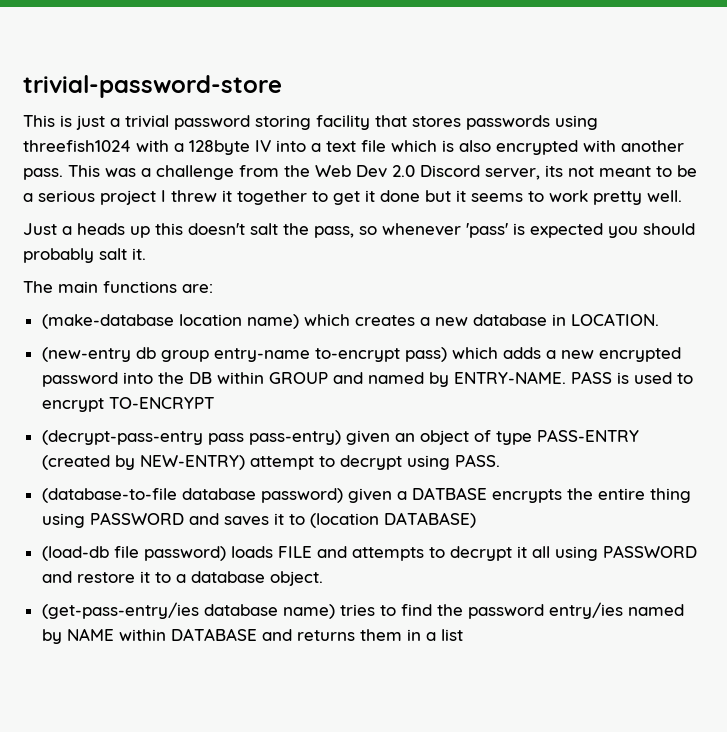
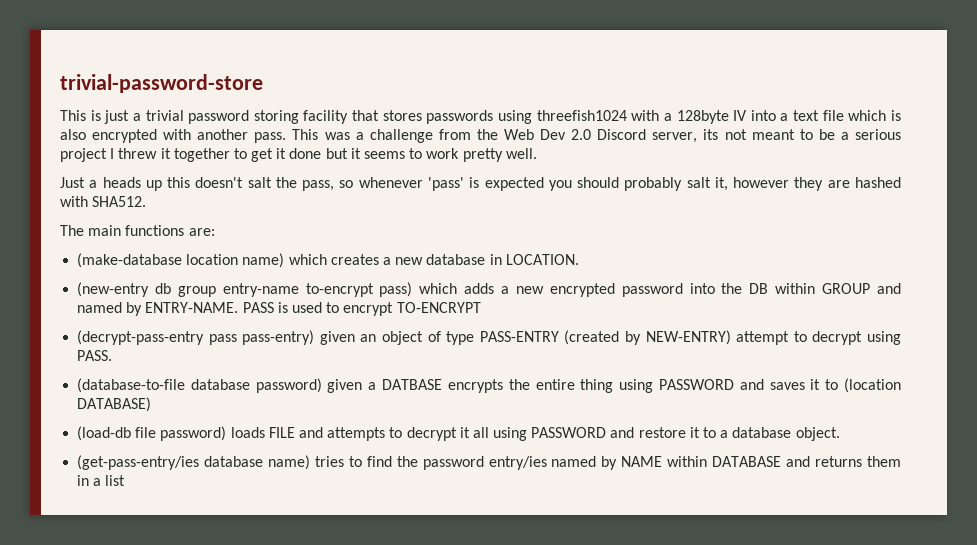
- Just a heads up this doesn't salt the pass, so whenever 'pass' is expected you should probably salt it.
+ Just a heads up this doesn't salt the pass, so whenever 'pass' is expected you should probably salt it, however they are hashed with SHA512.

